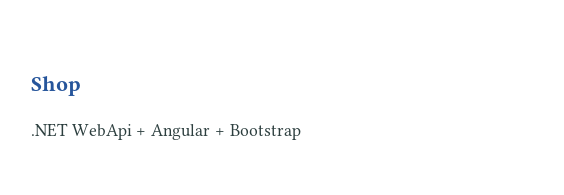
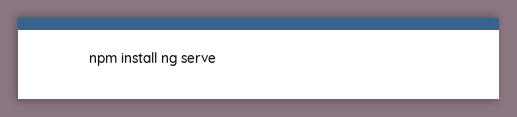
- Shop
- .NET WebApi + Angular + Bootstrap
+ npm install ng serve

